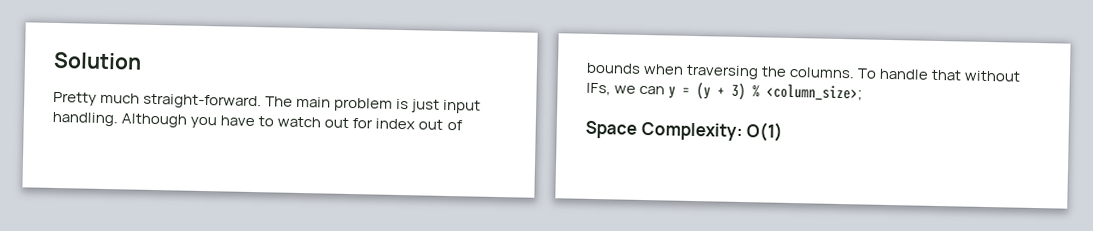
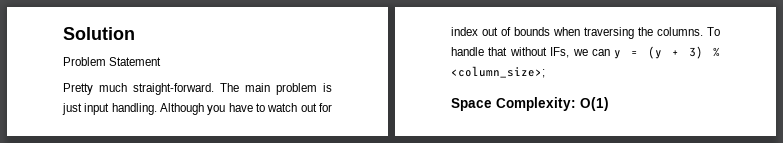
+ Problem Statement

